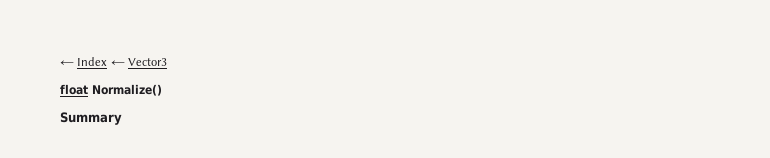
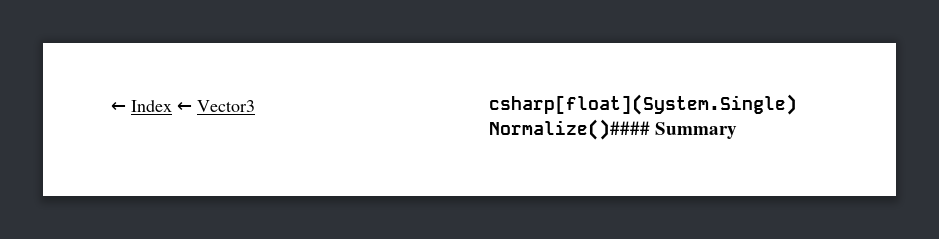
- float Normalize()
- Summary
+ csharp[float](System.Single) Normalize()#### Summary

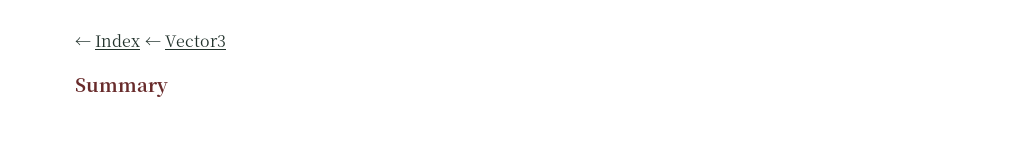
- csharp[float](System.Single) Normalize()#### Summary
+ Summary

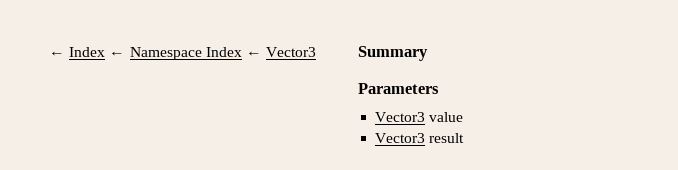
- ← Index ← Vector3
+ ← Index ← Namespace Index ← Vector3
+ Parameters
+ Vector3 value
+ Vector3 result

